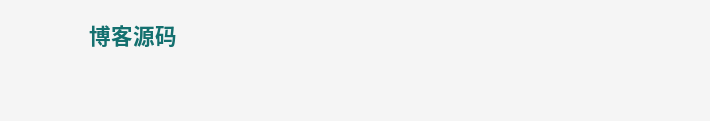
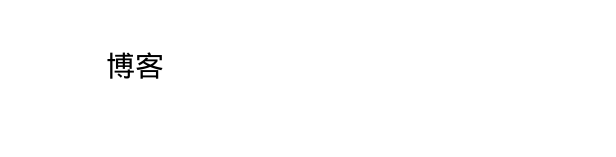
- 博客源码
+ 博客

